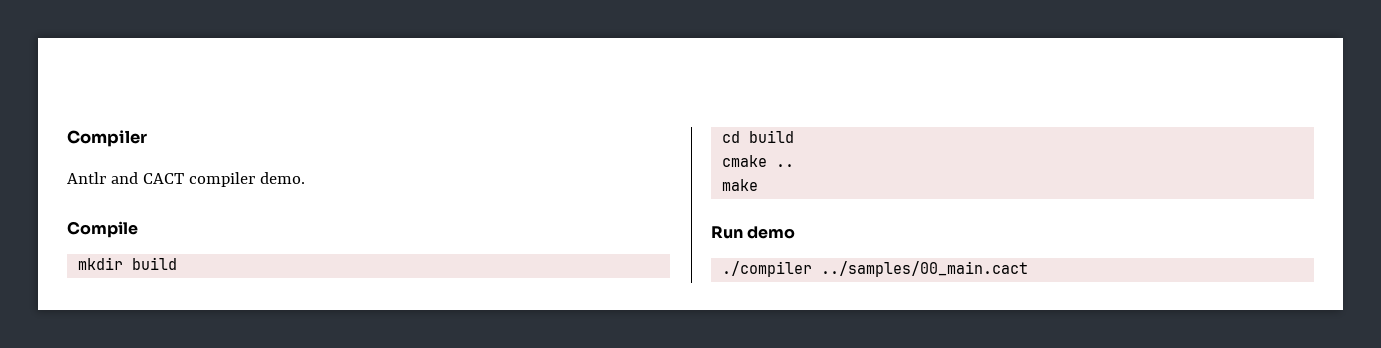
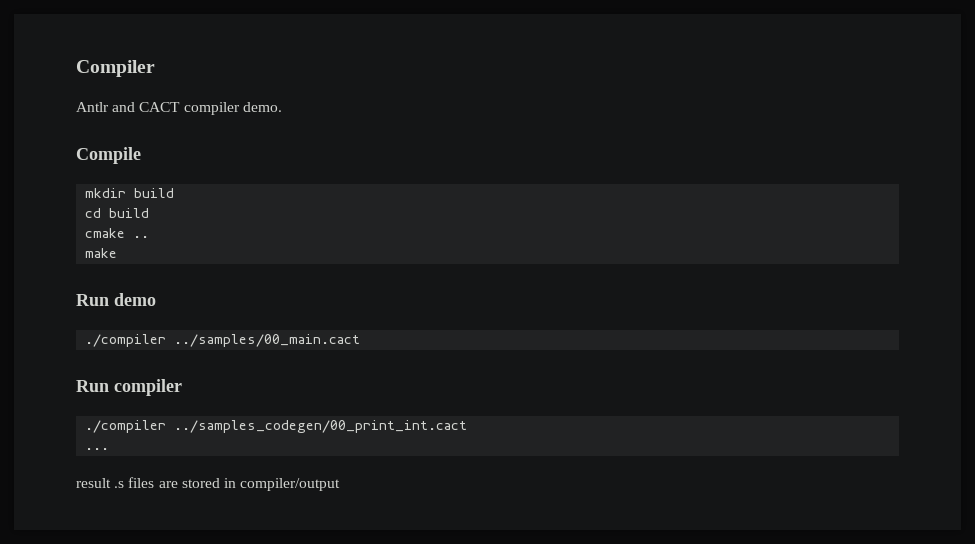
+ Run compiler
+ ./compiler ../samples_codegen/00_print_int.cact
+ ...
+ result .s files are stored in compiler/output

